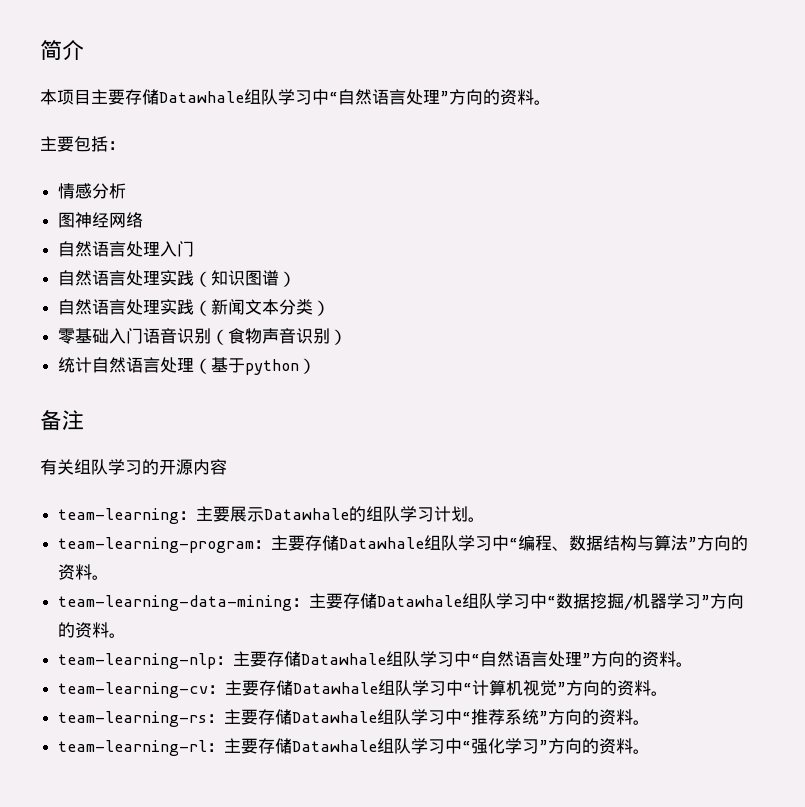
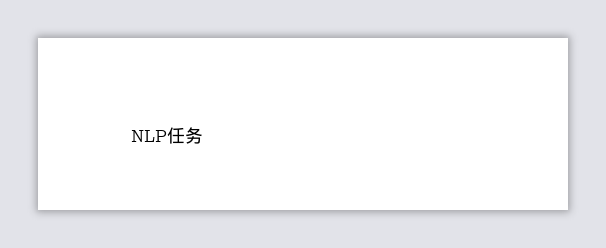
- 简介
- 本项目主要存储Datawhale组队学习中“自然语言处理”方向的资料。
- 主要包括：
- 情感分析
- 图神经网络
- 自然语言处理入门
- 自然语言处理实践（知识图谱）
- 自然语言处理实践（新闻文本分类）
- 零基础入门语音识别（食物声音识别）
- 统计自然语言处理（基于python）
- 备注
- 有关组队学习的开源内容
- team-learning：主要展示Datawhale的组队学习计划。
- team-learning-program：主要存储Datawhale组队学习中“编程、数据结构与算法”方向的资料。
- team-learning-data-mining：主要存储Datawhale组队学习中“数据挖掘/机器学习”方向的资料。
- team-learning-nlp：主要存储Datawhale组队学习中“自然语言处理”方向的资料。
- team-learning-cv：主要存储Datawhale组队学习中“计算机视觉”方向的资料。
- team-learning-rs：主要存储Datawhale组队学习中“推荐系统”方向的资料。
- team-learning-rl：主要存储Datawhale组队学习中“强化学习”方向的资料。
+ NLP任务

